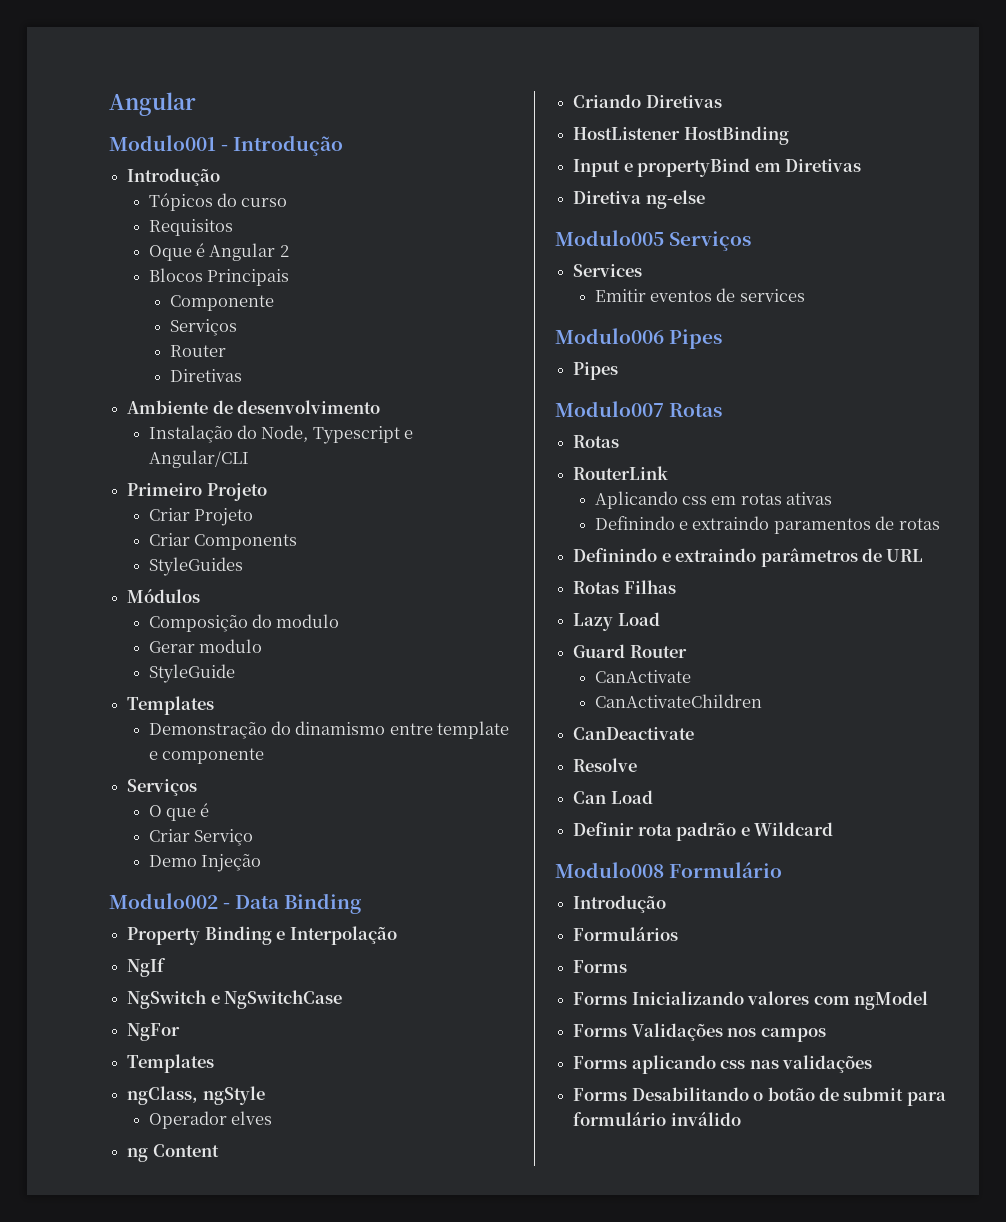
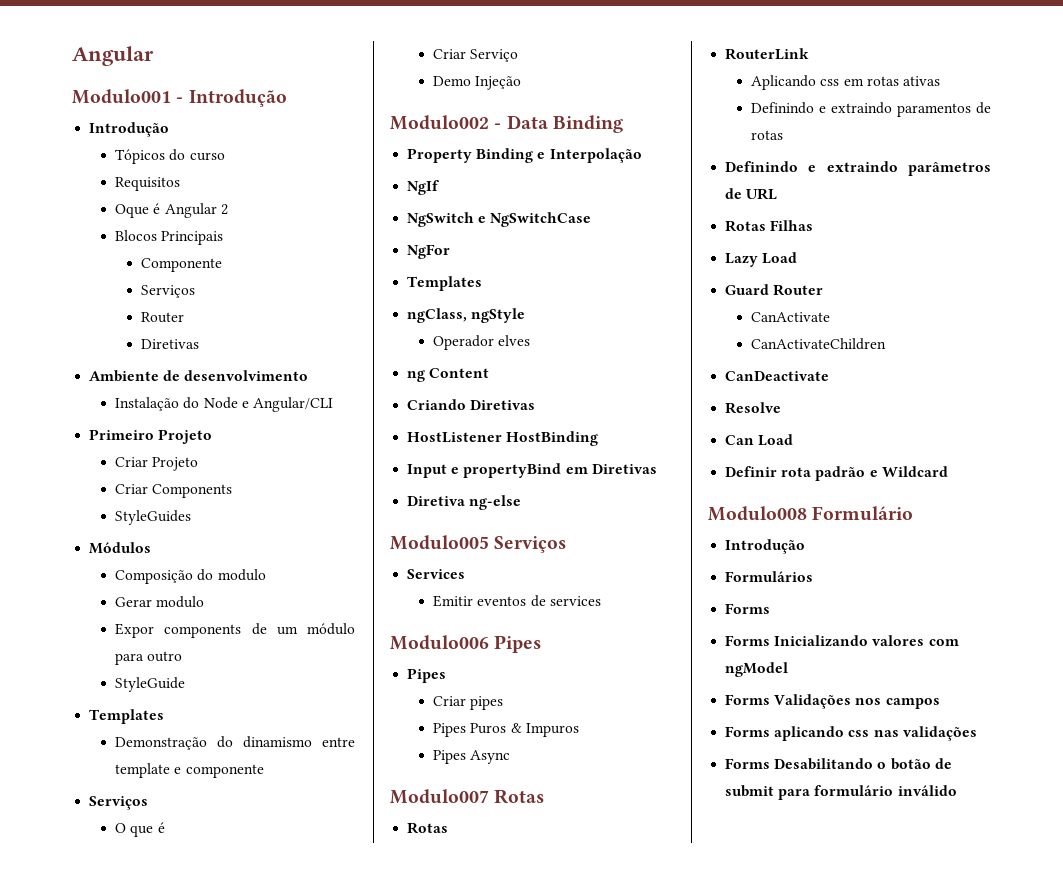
- Instalação do Node, Typescript e Angular/CLI
+ Instalação do Node e Angular/CLI
+ Expor components de um módulo para outro
+ Criar pipes
+ Pipes Puros & Impuros
+ Pipes Async

